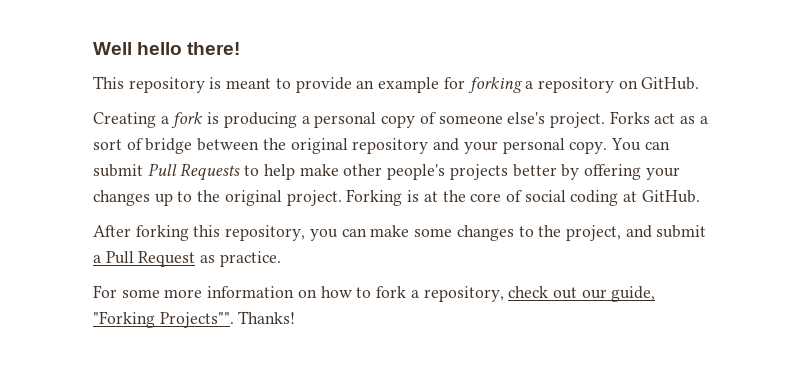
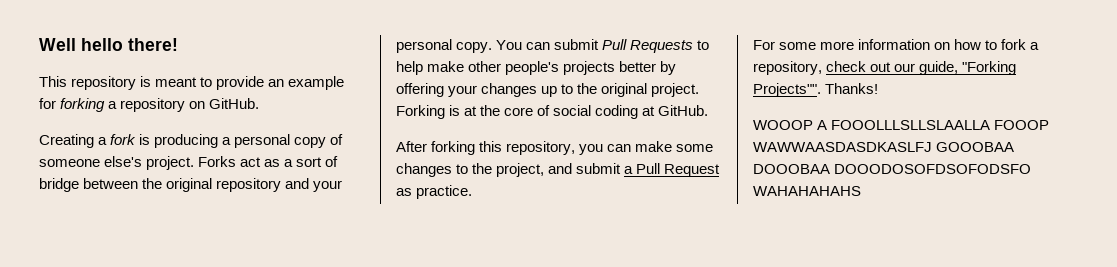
+ WOOOP A FOOOLLLSLLSLAALLA FOOOP WAWWAASDASDKASLFJ GOOOBAA DOOOBAA DOOODOSOFDSOFODSFO WAHAHAHAHS

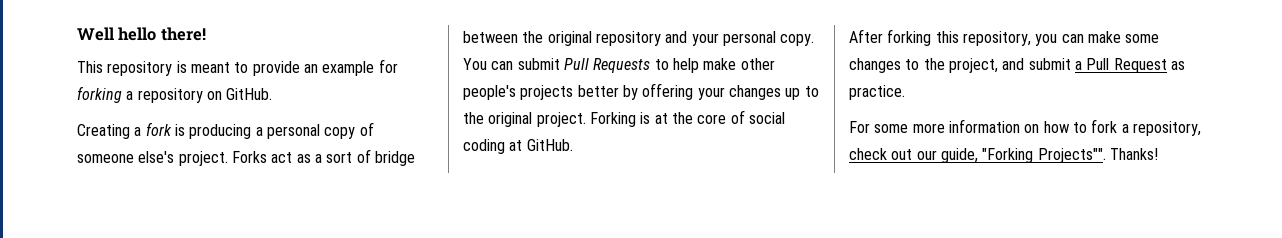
- WOOOP A FOOOLLLSLLSLAALLA FOOOP WAWWAASDASDKASLFJ GOOOBAA DOOOBAA DOOODOSOFDSOFODSFO WAHAHAHAHS

